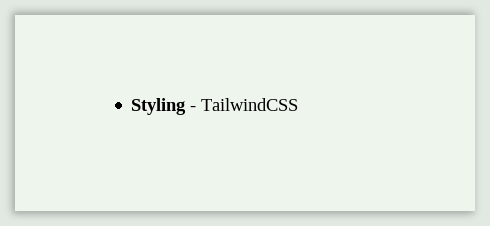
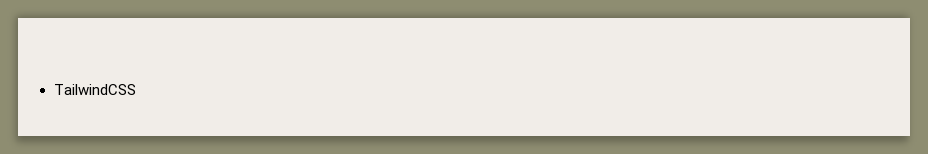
- Styling - TailwindCSS
+ TailwindCSS

